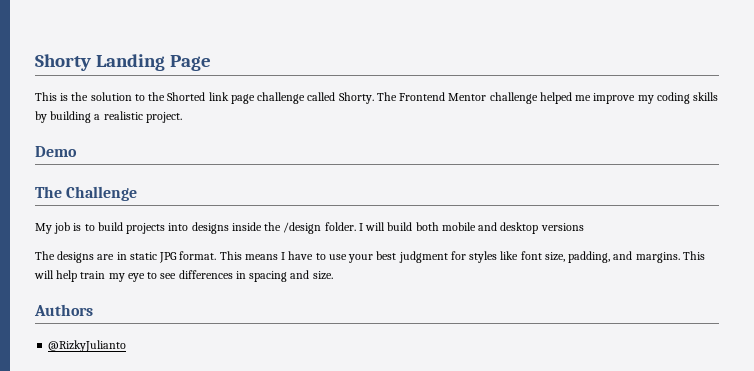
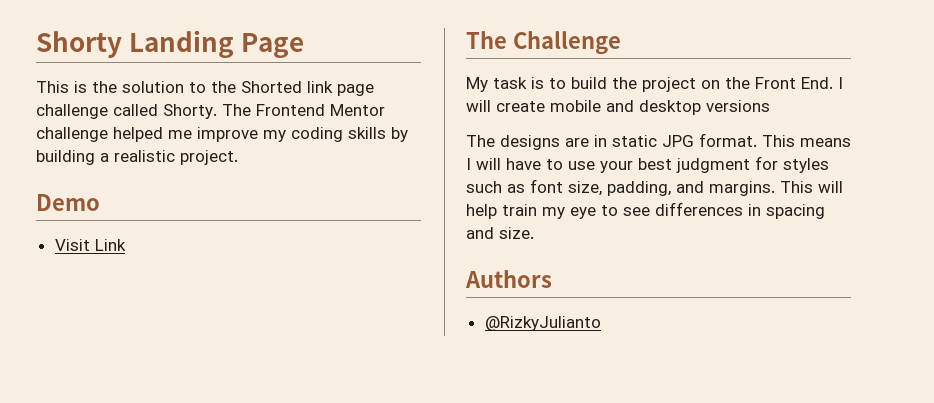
+ Visit Link
- My job is to build projects into designs inside the /design folder. I will build both mobile and desktop versions
+ My task is to build the project on the Front End. I will create mobile and desktop versions
- This means I have to use your best judgment for styles like font size, padding, and margins.
+ This means I will have to use your best judgment for styles such as font size, padding, and margins.

